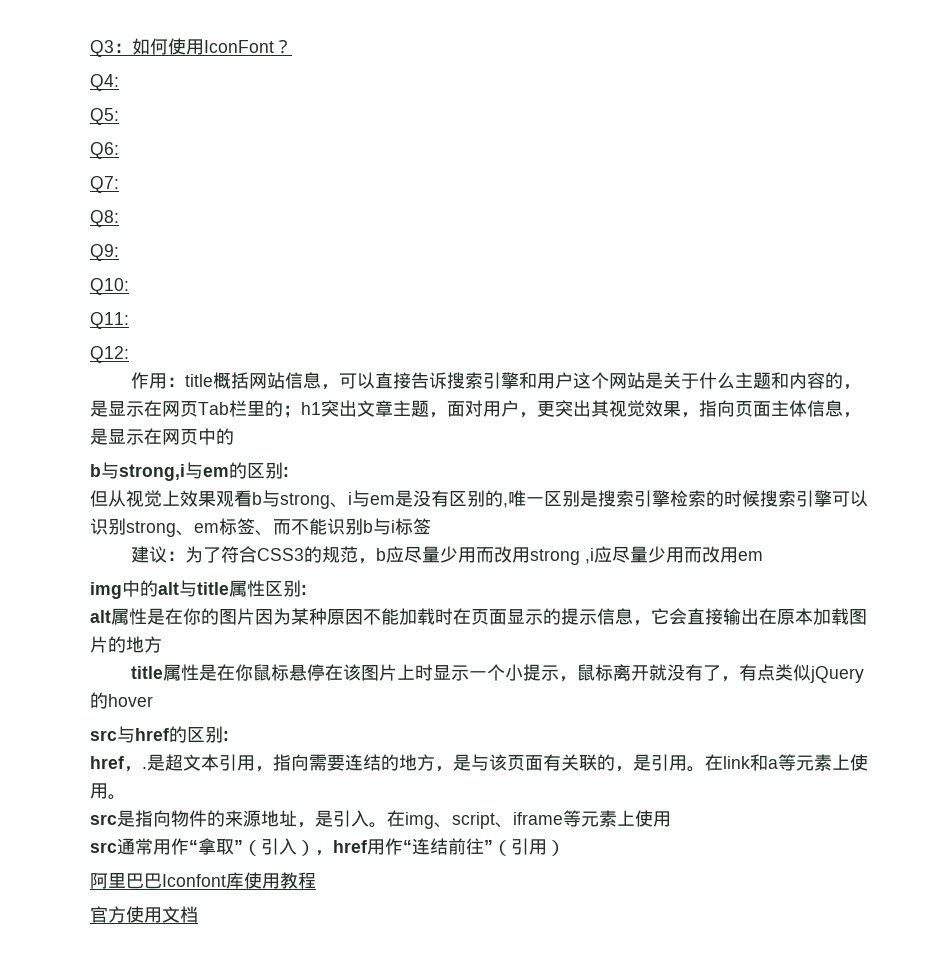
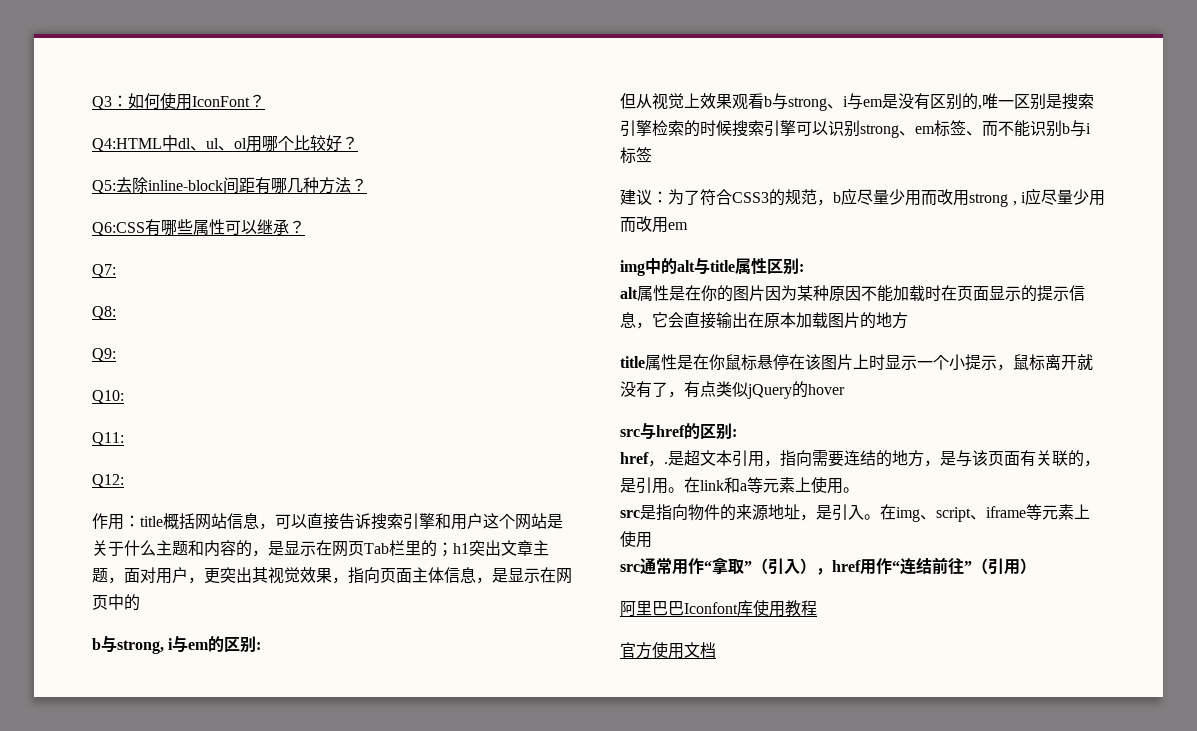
- Q4:
- Q5:
- Q6:
+ Q4:HTML中dl、ul、ol用哪个比较好？
+ Q5:去除inline-block间距有哪几种方法？
+ Q6:CSS有哪些属性可以继承？
- b与strong,i与em的区别:
+ b与strong, i与em的区别:
- 建议：为了符合CSS3的规范，b应尽量少用而改用strong ,i应尽量少用而改用em
+ 建议：为了符合CSS3的规范，b应尽量少用而改用strong , i应尽量少用而改用em

